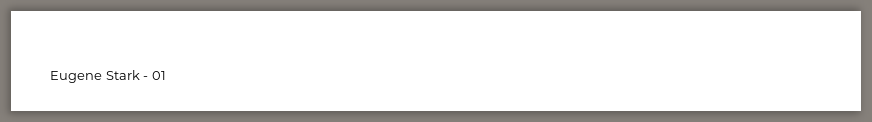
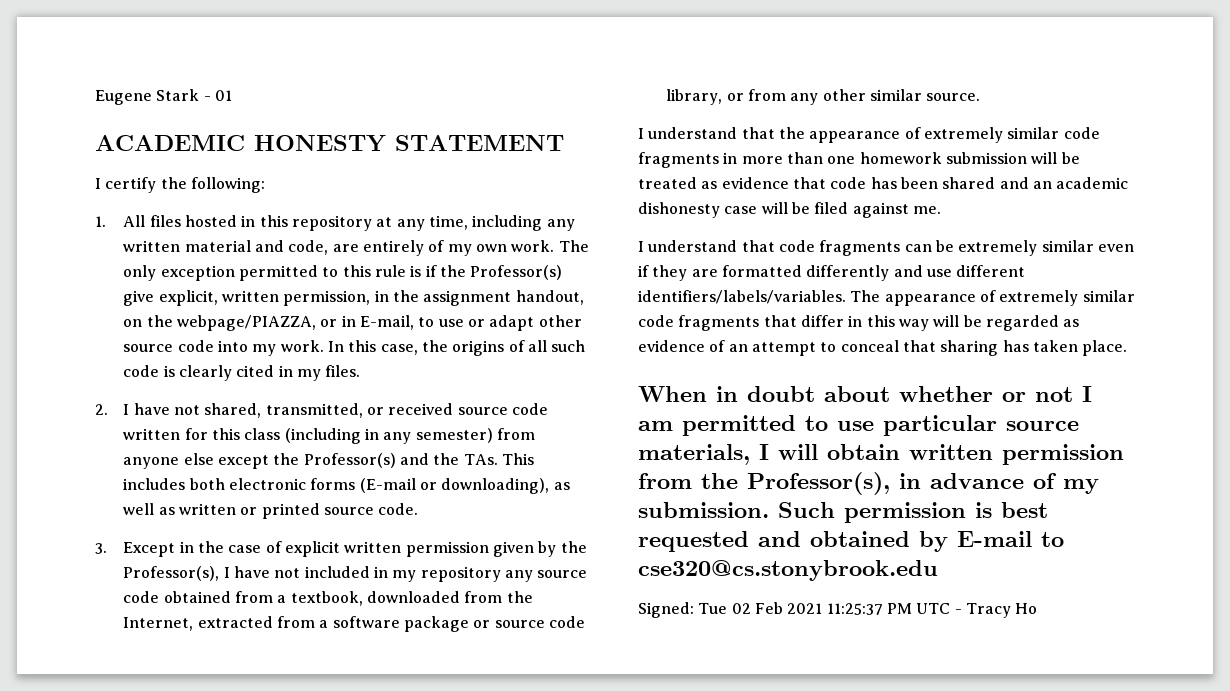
+ ACADEMIC HONESTY STATEMENT
+ I certify the following:
+ 1. All files hosted in this repository at any time, including any written material and code, are entirely of my own work. The only exception permitted to this rule is if the Professor(s) give explicit, written permission, in the assignment handout, on the webpage/PIAZZA, or in E-mail, to use or adapt other source code into my work. In this case, the origins of all such code is clearly cited in my files.
+ 2. I have not shared, transmitted, or received source code written for this class (including in any semester) from anyone else except the Professor(s) and the TAs. This includes both electronic forms (E-mail or downloading), as well as written or printed source code.
+ 3. Except in the case of explicit written permission given by the Professor(s), I have not included in my repository any source code obtained from a textbook, downloaded from the Internet, extracted from a software package or source code library, or from any other similar source.
+ I understand that the appearance of extremely similar code fragments in more than one homework submission will be treated as evidence that code has been shared and an academic dishonesty case will be filed against me.
+ I understand that code fragments can be extremely similar even if they are formatted differently and use different identifiers/labels/variables. The appearance of extremely similar code fragments that differ in this way will be regarded as evidence of an attempt to conceal that sharing has taken place.
+ When in doubt about whether or not I am permitted to use particular source materials, I will obtain written permission from the Professor(s), in advance of my submission. Such permission is best requested and obtained by E-mail to cse320@cs.stonybrook.edu
+ Signed: Tue 02 Feb 2021 11:25:37 PM UTC - Tracy Ho

